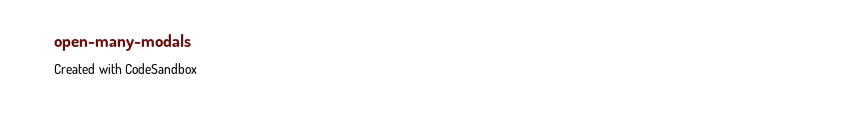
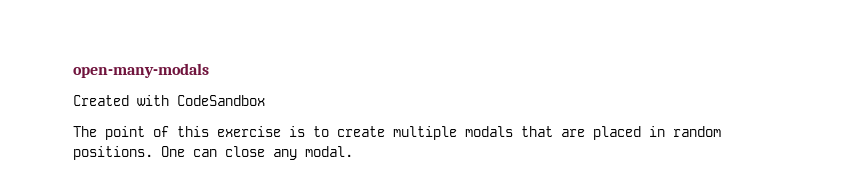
+ The point of this exercise is to create multiple modals that are placed in random positions. One can close any modal.

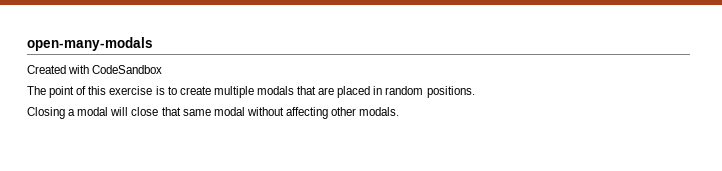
- The point of this exercise is to create multiple modals that are placed in random positions. One can close any modal.
+ The point of this exercise is to create multiple modals that are placed in random positions.
+ Closing a modal will close that same modal without affecting other modals.

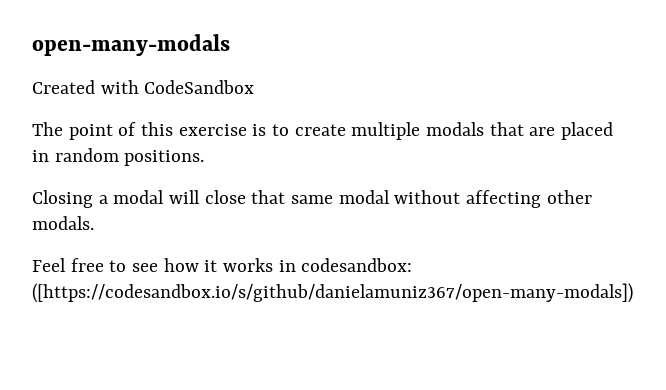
+ Feel free to see how it works in codesandbox: ([https://codesandbox.io/s/github/danielamuniz367/open-many-modals])

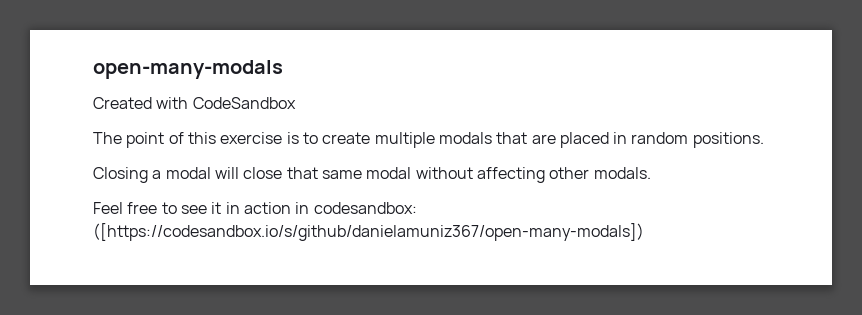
- Feel free to see how it works in codesandbox: ([https://codesandbox.io/s/github/danielamuniz367/open-many-modals])
+ Feel free to see it in action in codesandbox: ([https://codesandbox.io/s/github/danielamuniz367/open-many-modals])

